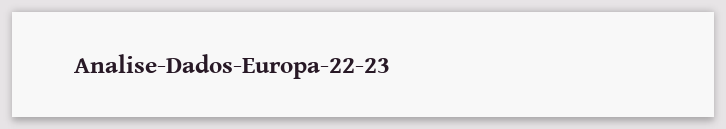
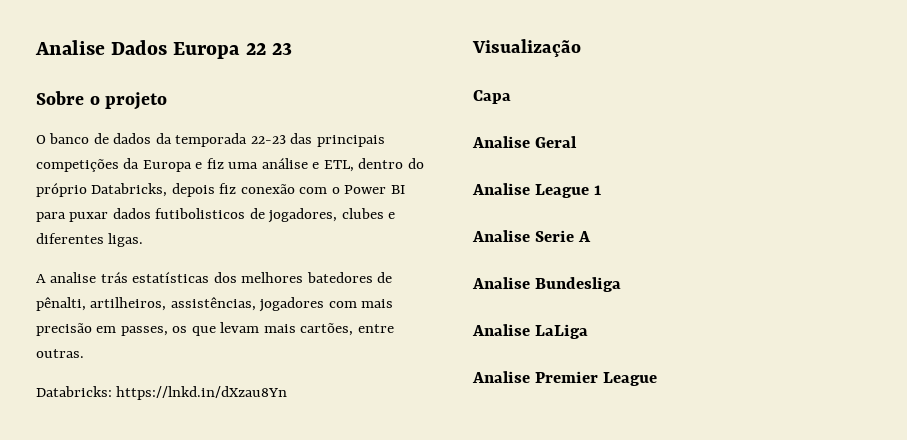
- Analise-Dados-Europa-22-23
+ Analise Dados Europa 22 23
+ Sobre o projeto
+ O banco de dados da temporada 22-23 das principais competições da Europa e fiz uma análise e ETL, dentro do próprio Databricks, depois fiz conexão com o Power BI para puxar dados futibolisticos de jogadores, clubes e diferentes ligas.
+ A analise trás estatísticas dos melhores batedores de pênalti, artilheiros, assistências, jogadores com mais precisão em passes, os que levam mais cartões, entre outras.
+ Databricks: https://lnkd.in/dXzau8Yn
+ Visualização
+ Capa
+ Analise Geral
+ Analise League 1
+ Analise Serie A
+ Analise Bundesliga
+ Analise LaLiga
+ Analise Premier League

